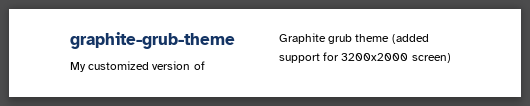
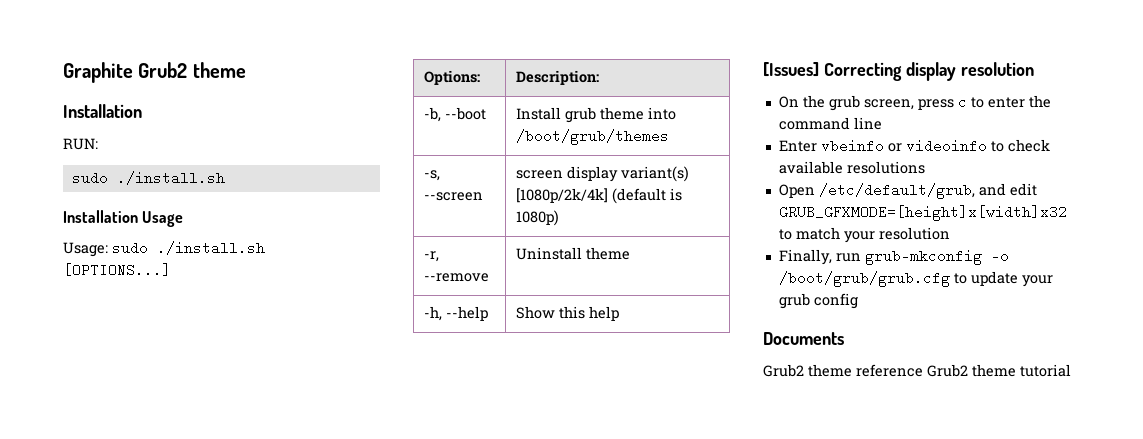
- graphite-grub-theme
- My customized version of Graphite grub theme (added support for 3200x2000 screen)
+ Graphite Grub2 theme
+ Installation
+ RUN:
+ sudo ./install.sh
+ Installation Usage
+ Usage: sudo ./install.sh [OPTIONS...]
+ Options: | Description:
+ -b, --boot | Install grub theme into /boot/grub/themes
+ -s, --screen | screen display variant(s) [1080p/2k/4k] (default is 1080p)
+ -r, --remove | Uninstall theme
+ -h, --help | Show this help
+ [Issues] Correcting display resolution
+ On the grub screen, press c to enter the command line
+ Enter vbeinfo or videoinfo to check available resolutions
+ Open /etc/default/grub, and edit GRUB_GFXMODE=[height]x[width]x32 to match your resolution
+ Finally, run grub-mkconfig -o /boot/grub/grub.cfg to update your grub config
+ Documents
+ Grub2 theme reference Grub2 theme tutorial

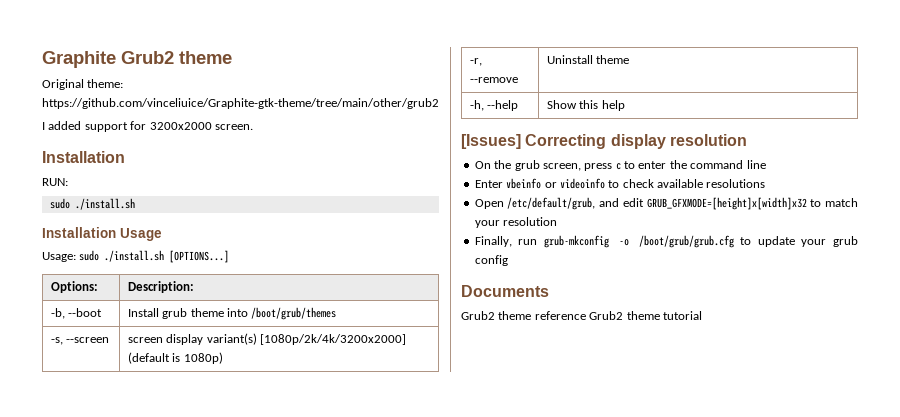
+ Original theme: https://github.com/vinceliuice/Graphite-gtk-theme/tree/main/other/grub2
+ I added support for 3200x2000 screen.
- -s, --screen | screen display variant(s) [1080p/2k/4k] (default is 1080p)
+ -s, --screen | screen display variant(s) [1080p/2k/4k/3200x2000] (default is 1080p)

